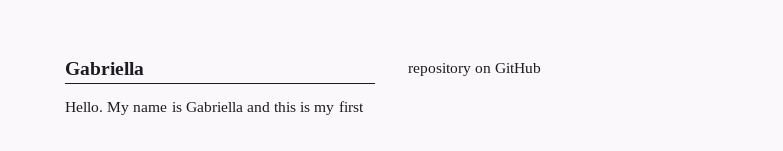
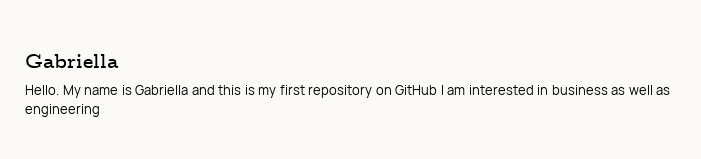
- My name is Gabriella and this is my first repository on GitHub
+ My name is Gabriella and this is my first repository on GitHub I am interested in business as well as engineering

